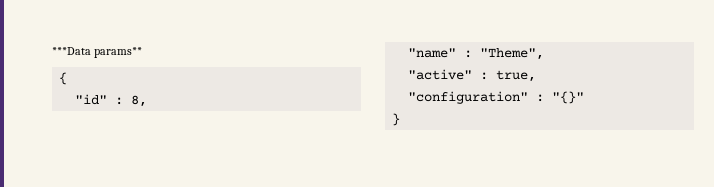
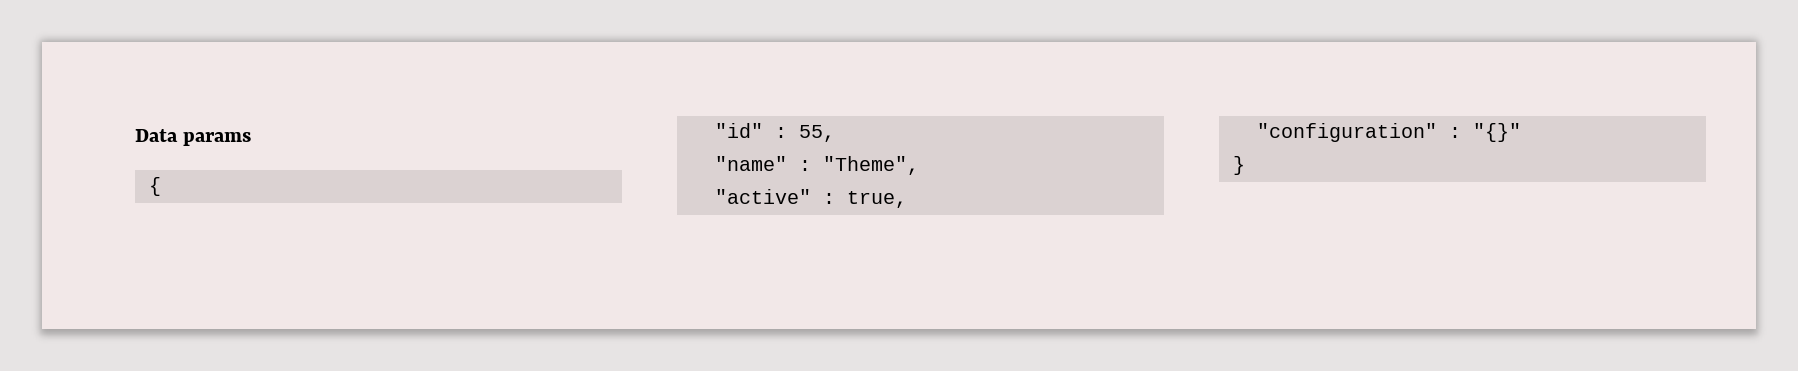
- ***Data params**
+ Data params
- "id" : 8,
+ "id" : 55,

